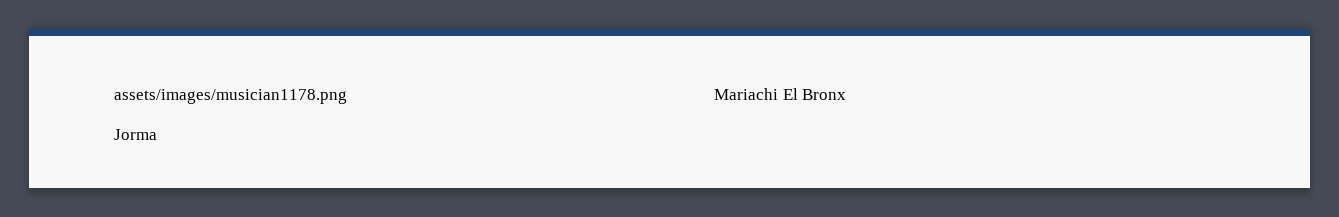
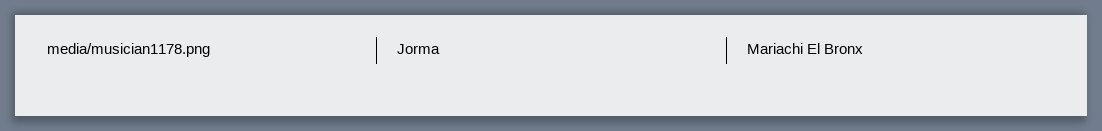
- assets/images/musician1178.png
+ media/musician1178.png

